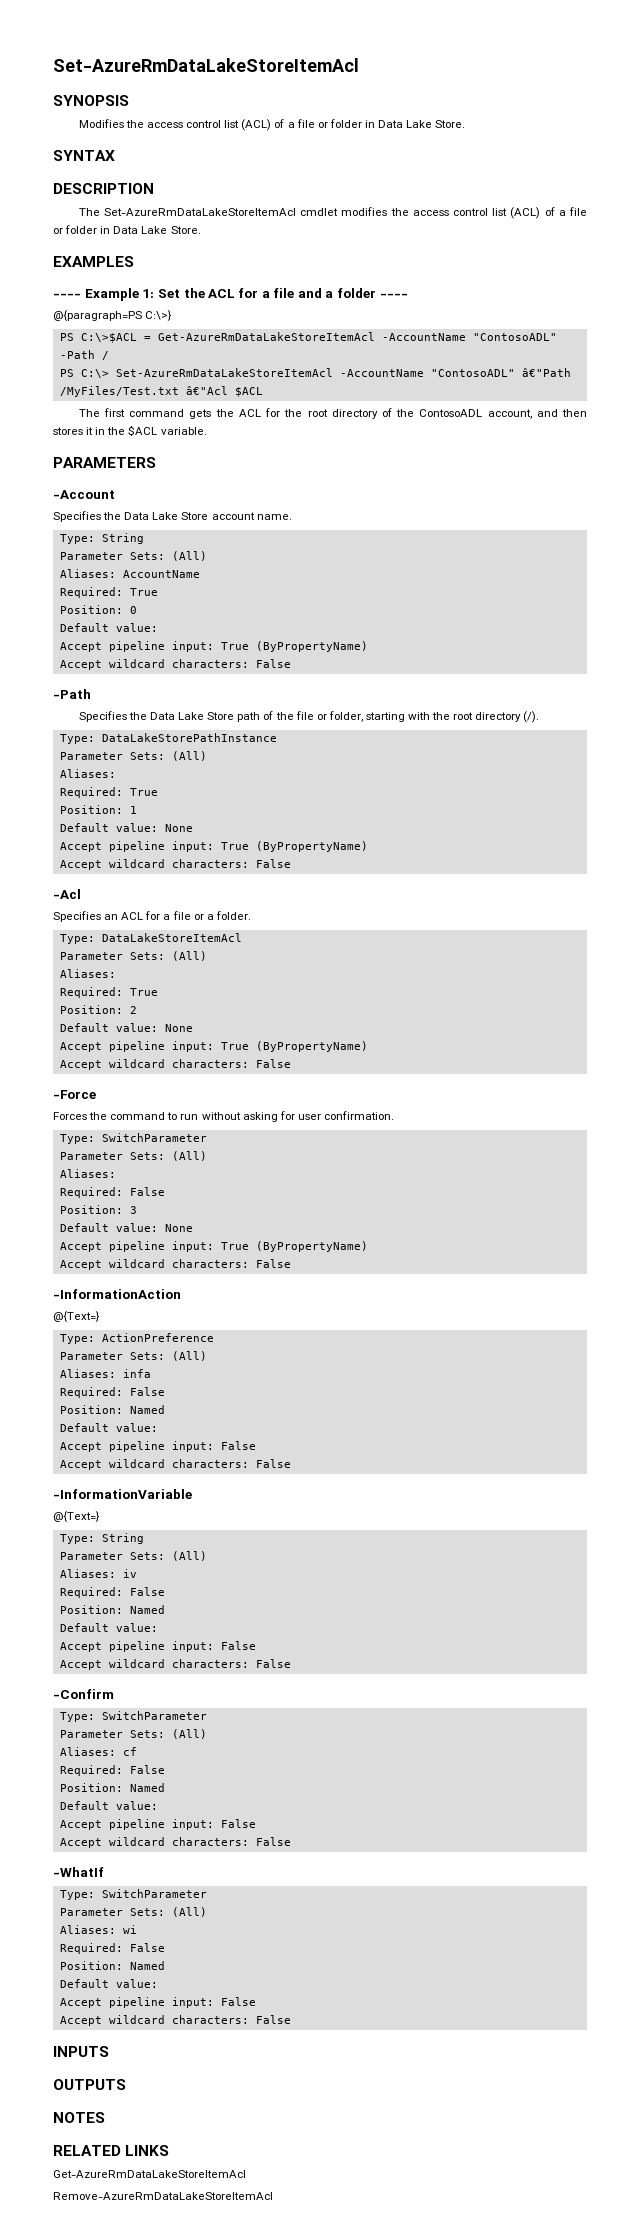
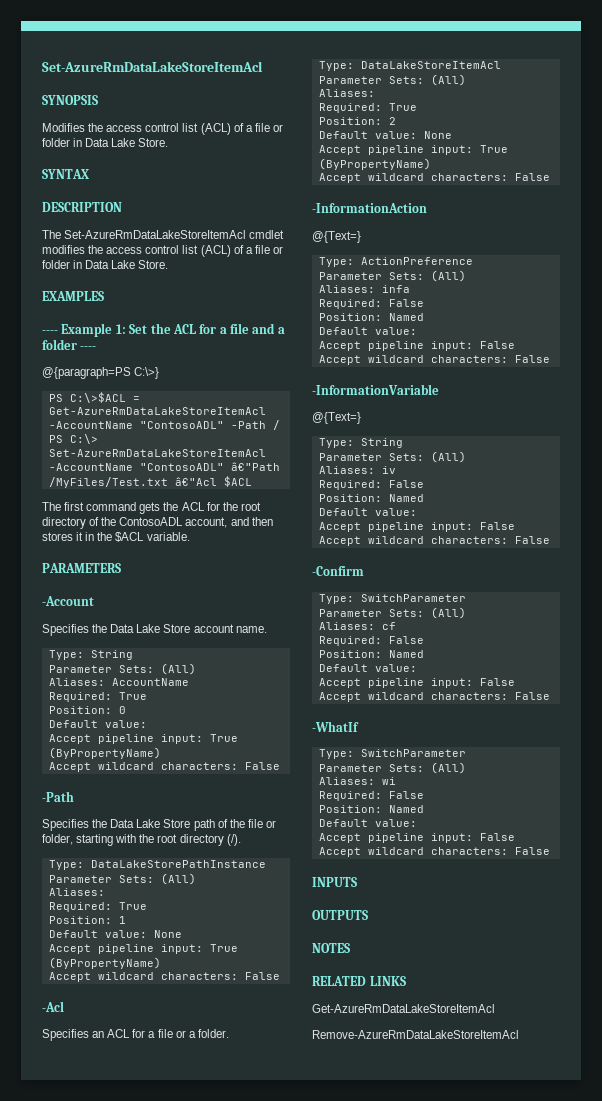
- -Force
- Forces the command to run without asking for user confirmation.
- Type: SwitchParameter
- Parameter Sets: (All)
- Aliases:
- Required: False
- Position: 3
- Default value: None
- Accept pipeline input: True (ByPropertyName)
- Accept wildcard characters: False

